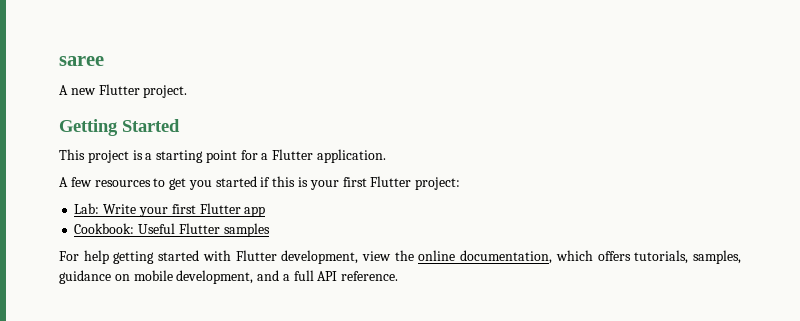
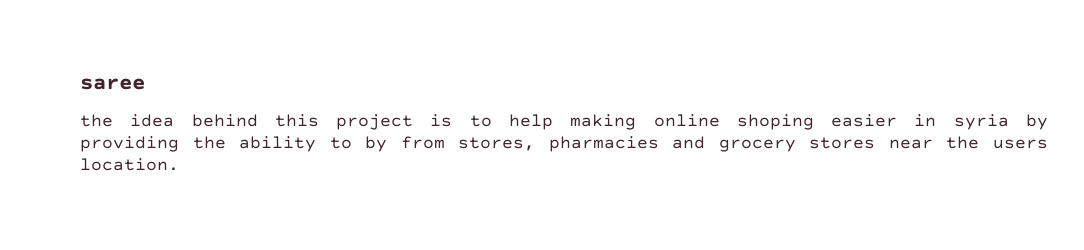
- A new Flutter project.
- Getting Started
- This project is a starting point for a Flutter application.
- A few resources to get you started if this is your first Flutter project:
- Lab: Write your first Flutter app
- Cookbook: Useful Flutter samples
- For help getting started with Flutter development, view the online documentation, which offers tutorials, samples, guidance on mobile development, and a full API reference.
+ the idea behind this project is to help making online shoping easier in syria by providing the ability to by from stores, pharmacies and grocery stores near the users location.

